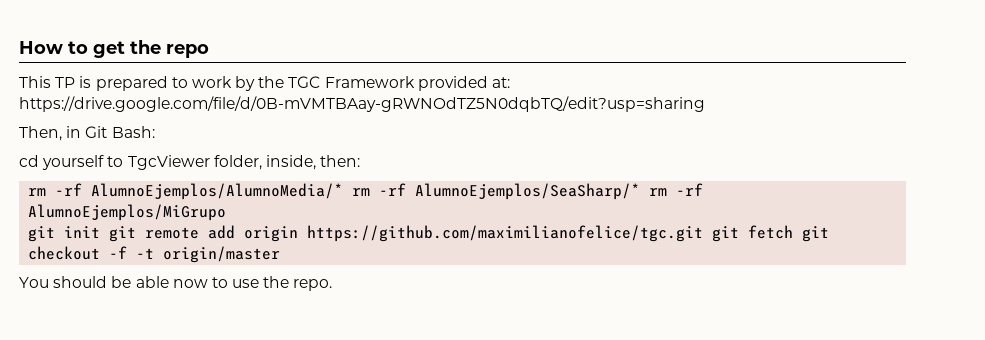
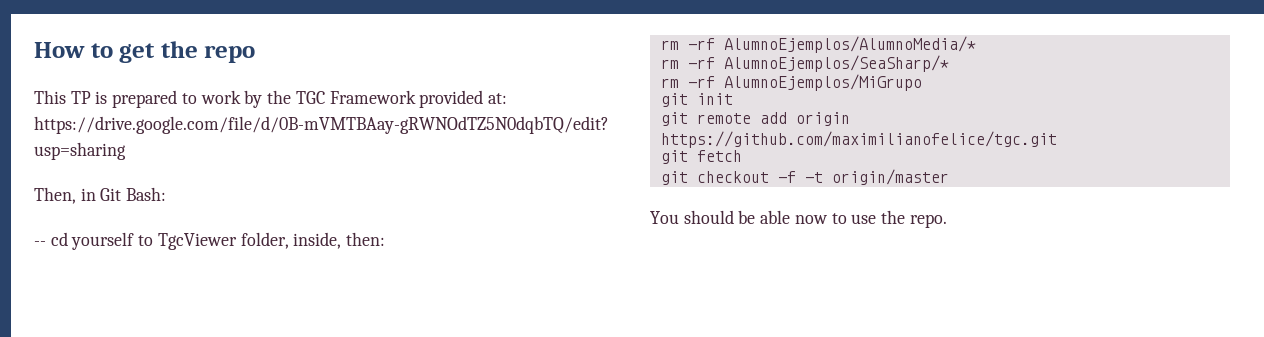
- cd yourself to TgcViewer folder, inside, then:
+ -- cd yourself to TgcViewer folder, inside, then:
- rm -rf AlumnoEjemplos/AlumnoMedia/* rm -rf AlumnoEjemplos/SeaSharp/* rm -rf AlumnoEjemplos/MiGrupo
+ rm -rf AlumnoEjemplos/AlumnoMedia/*
+ rm -rf AlumnoEjemplos/SeaSharp/*
+ rm -rf AlumnoEjemplos/MiGrupo
- git init git remote add origin https://github.com/maximilianofelice/tgc.git git fetch git checkout -f -t origin/master
+ git init
+ git remote add origin https://github.com/maximilianofelice/tgc.git
+ git fetch
+ git checkout -f -t origin/master

